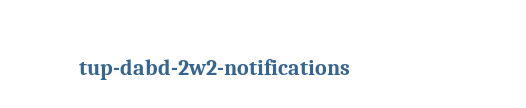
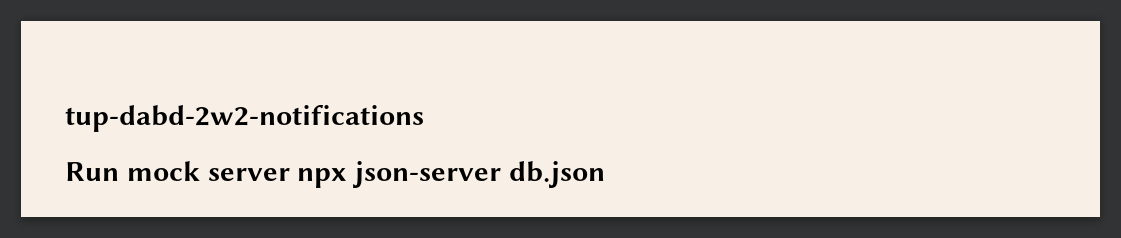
+ Run mock server npx json-server db.json

